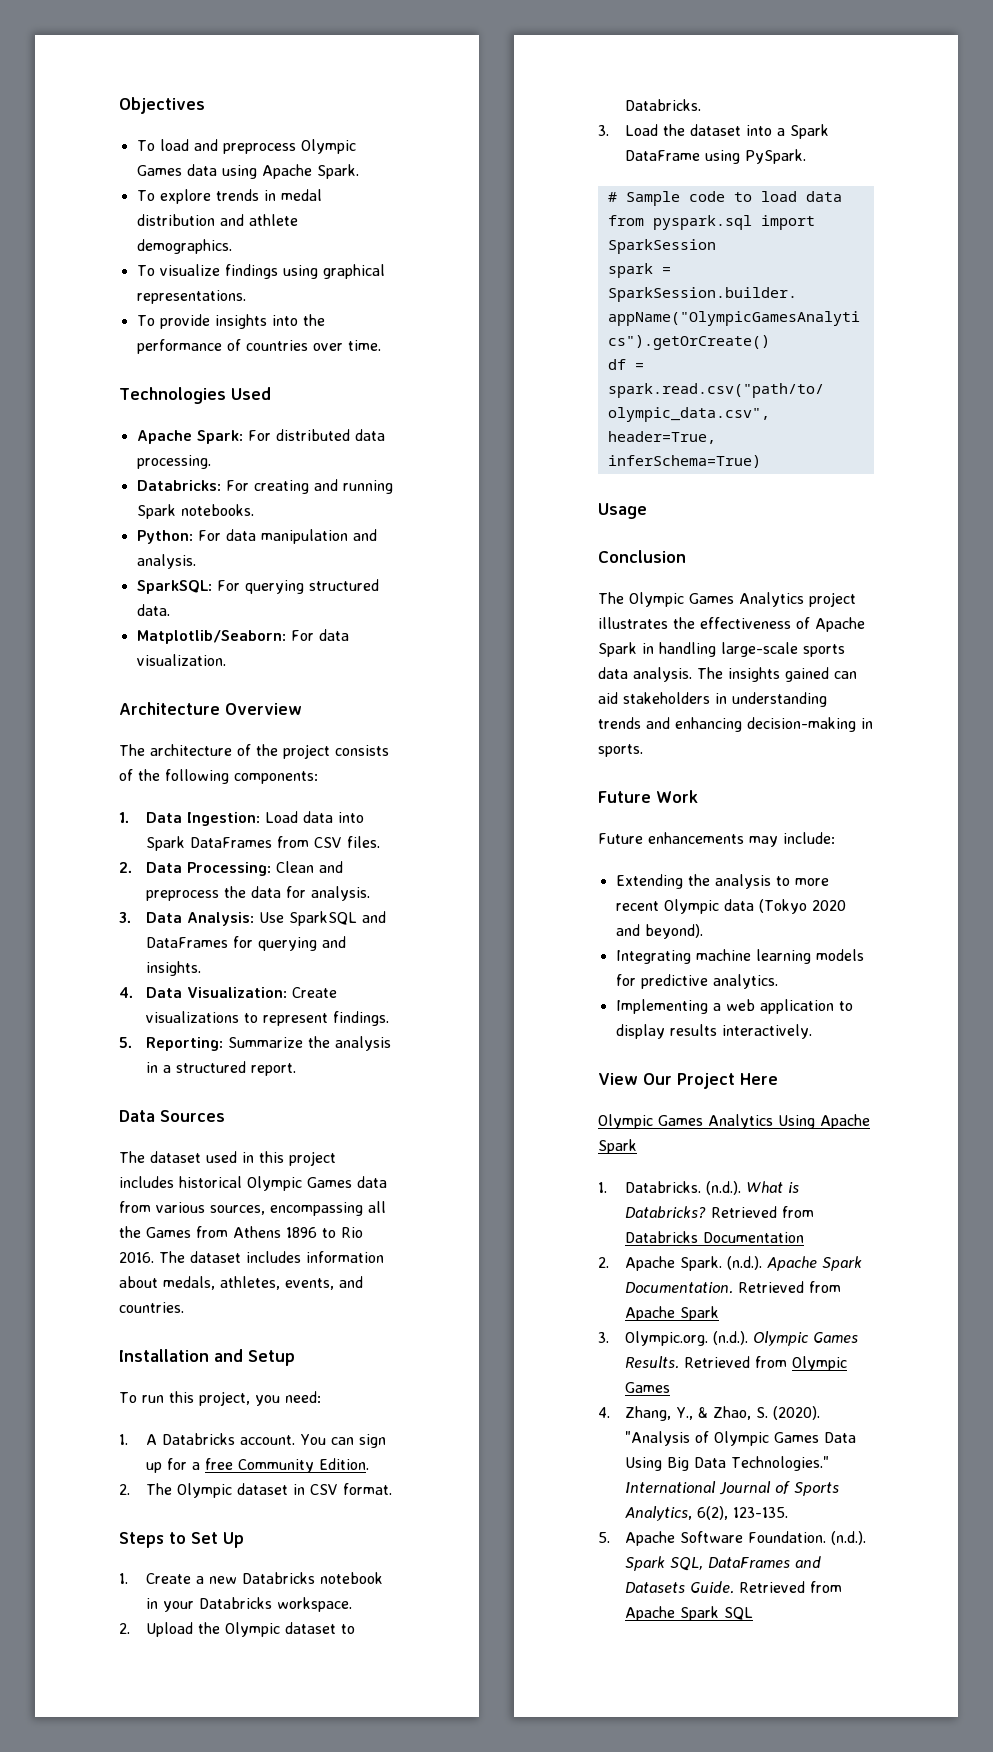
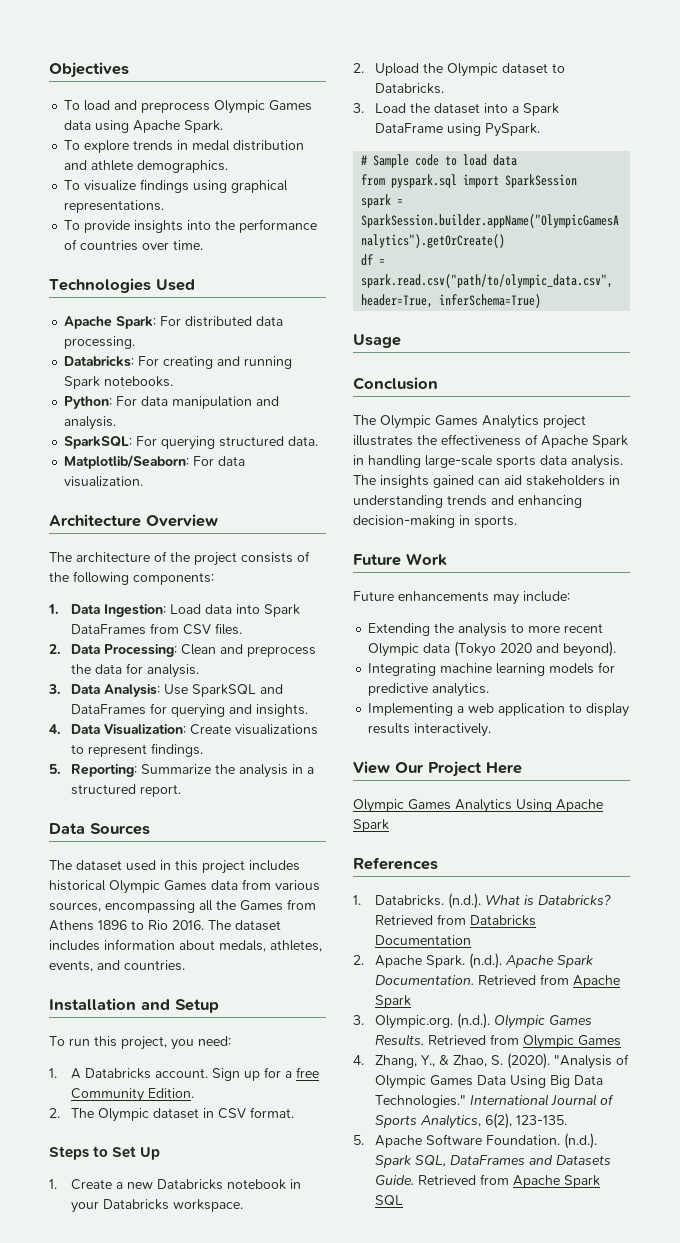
- You can sign up for a free Community Edition.
+ Sign up for a free Community Edition.
+ References

